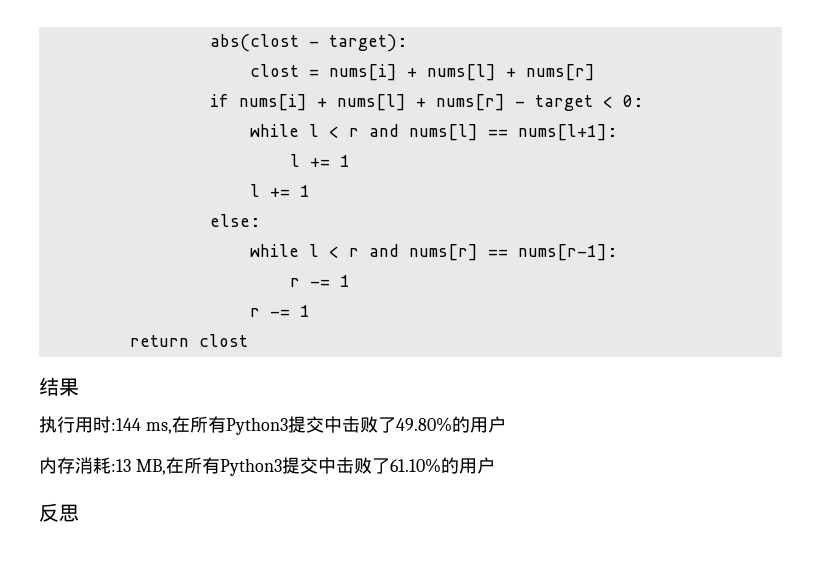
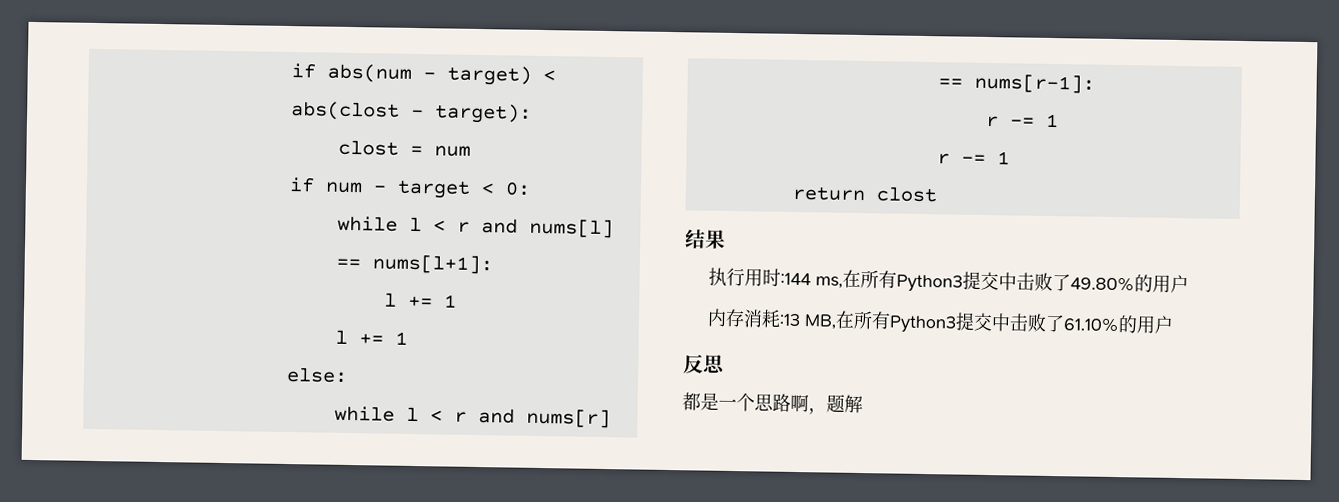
- abs(clost - target):
+ if abs(num - target) < abs(clost - target):
- clost = nums[i] + nums[l] + nums[r]
- if nums[i] + nums[l] + nums[r] - target < 0:
+ clost = num
+ if num - target < 0:
+ 都是一个思路啊，题解

